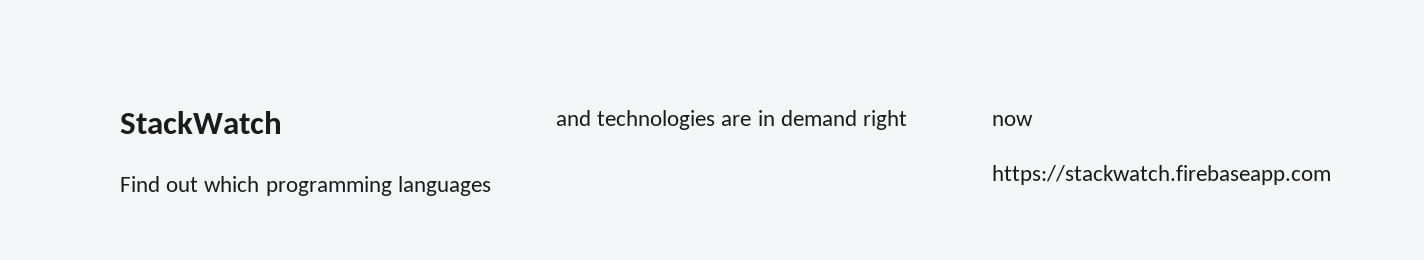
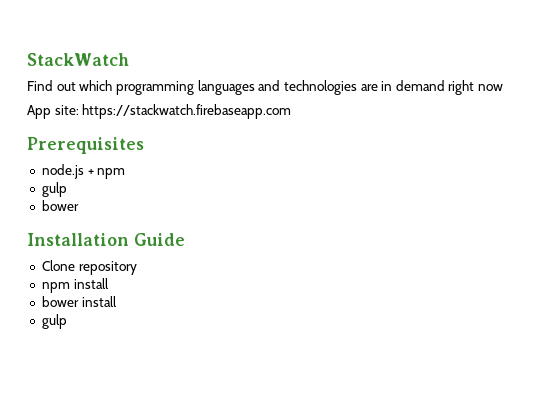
- https://stackwatch.firebaseapp.com
+ App site: https://stackwatch.firebaseapp.com
+ Prerequisites
+ node.js + npm
+ gulp
+ bower
+ Installation Guide
+ Clone repository
+ npm install
+ bower install
+ gulp

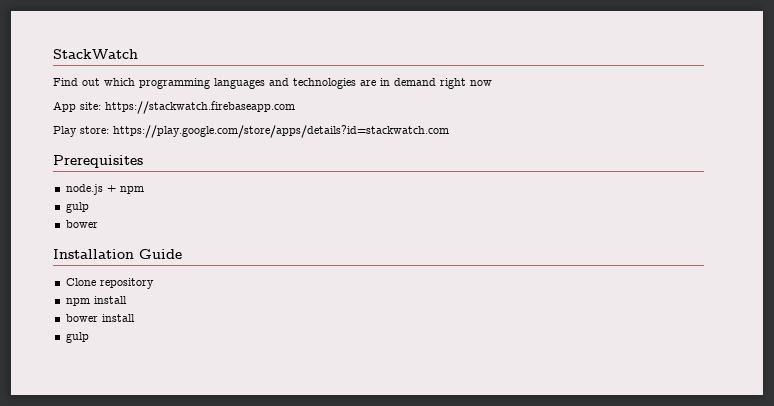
+ Play store: https://play.google.com/store/apps/details?id=stackwatch.com

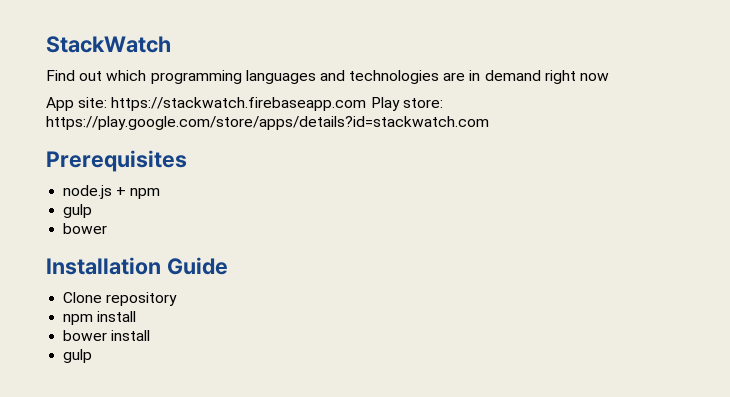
- App site: https://stackwatch.firebaseapp.com
- Play store: https://play.google.com/store/apps/details?id=stackwatch.com
+ App site: https://stackwatch.firebaseapp.com Play store: https://play.google.com/store/apps/details?id=stackwatch.com

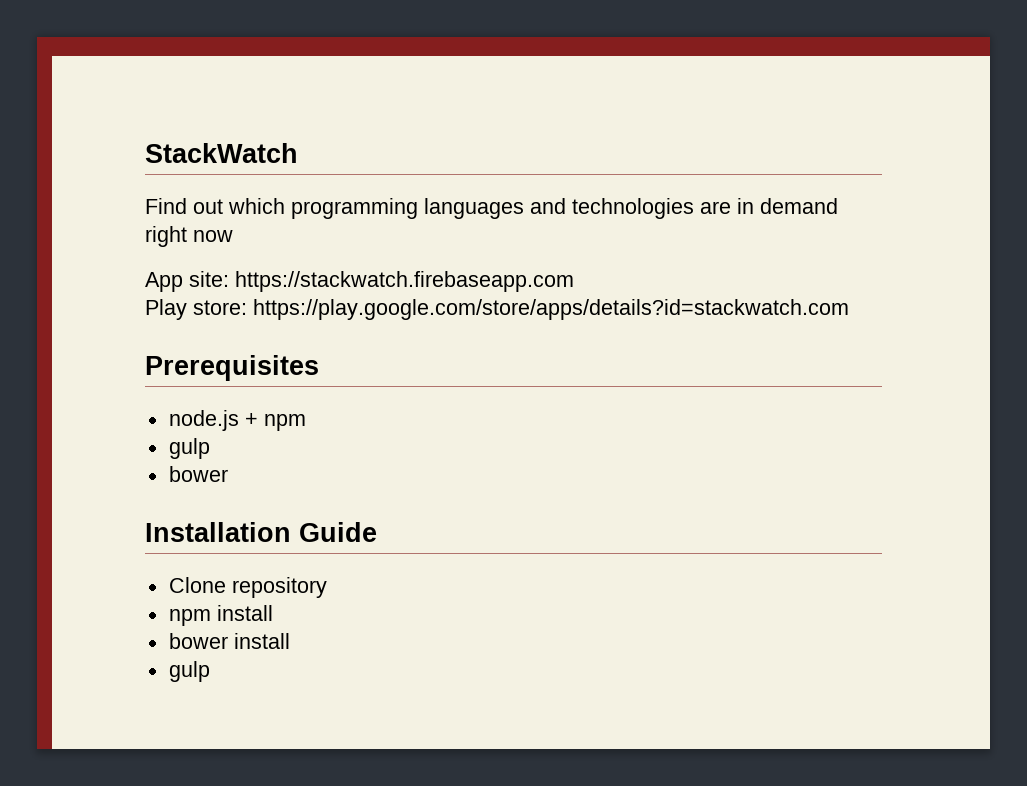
- App site: https://stackwatch.firebaseapp.com Play store: https://play.google.com/store/apps/details?id=stackwatch.com
+ App site: https://stackwatch.firebaseapp.com
+ Play store: https://play.google.com/store/apps/details?id=stackwatch.com

